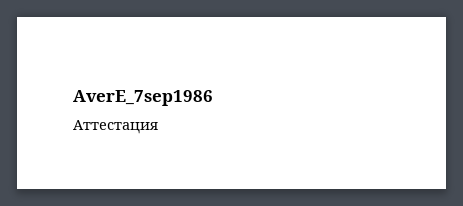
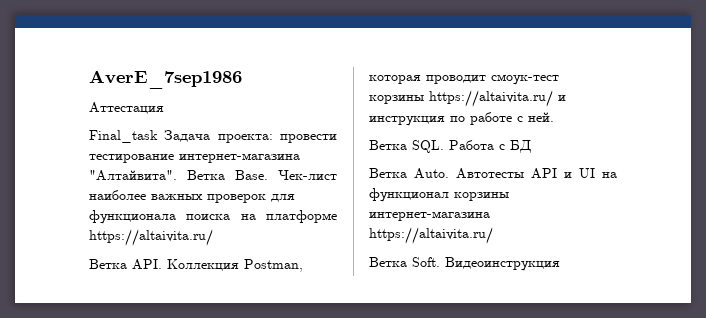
+ Final_task Задача проекта: провести тестирование интернет-магазина "Алтайвита". Ветка Base. Чек-лист наиболее важных проверок для функционала поиска на платформе https://altaivita.ru/
+ Ветка API. Коллекция Postman, которая проводит смоук-тест корзины https://altaivita.ru/ и инструкция по работе с ней.
+ Ветка SQL. Работа с БД
+ Ветка Auto. Автотесты API и UI на функционал корзины интернет-магазина https://altaivita.ru/
+ Ветка Soft. Видеоинструкция

